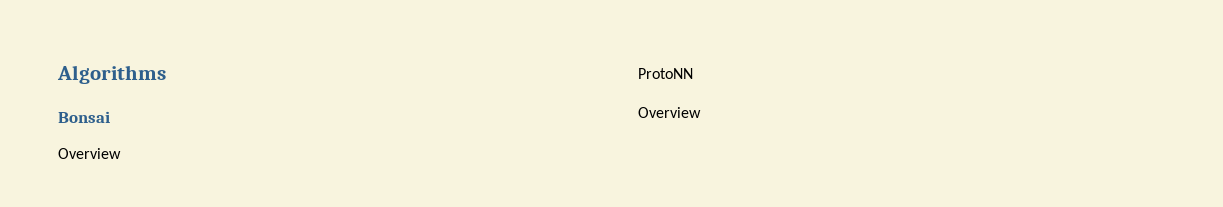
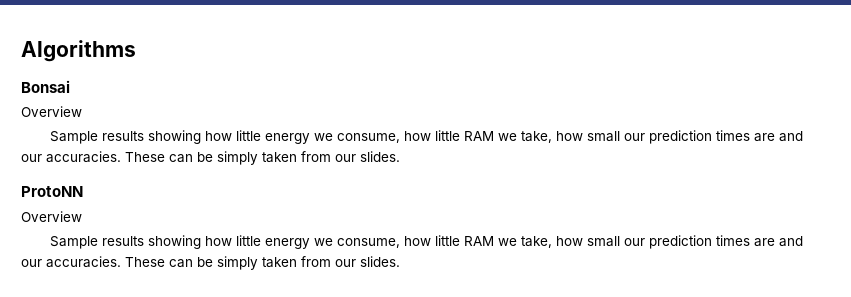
  Bonsai
  Overview
+ Sample results showing how little energy we consume, how little RAM we take, how small our prediction times are and our accuracies. These can be simply taken from our slides.
  ProtoNN
  Overview
+ Sample results showing how little energy we consume, how little RAM we take, how small our prediction times are and our accuracies. These can be simply taken from our slides.

